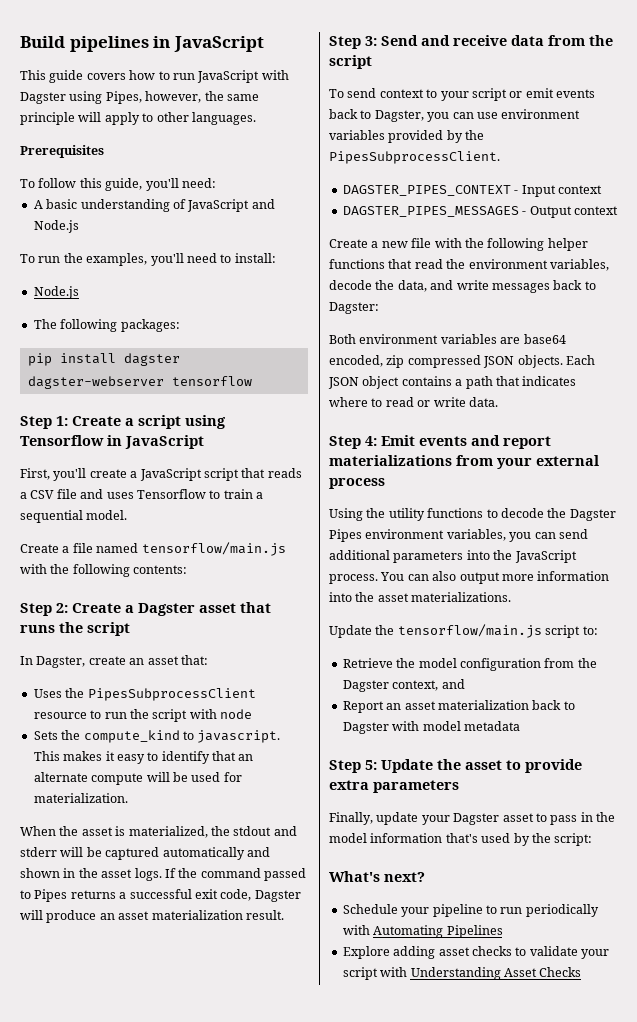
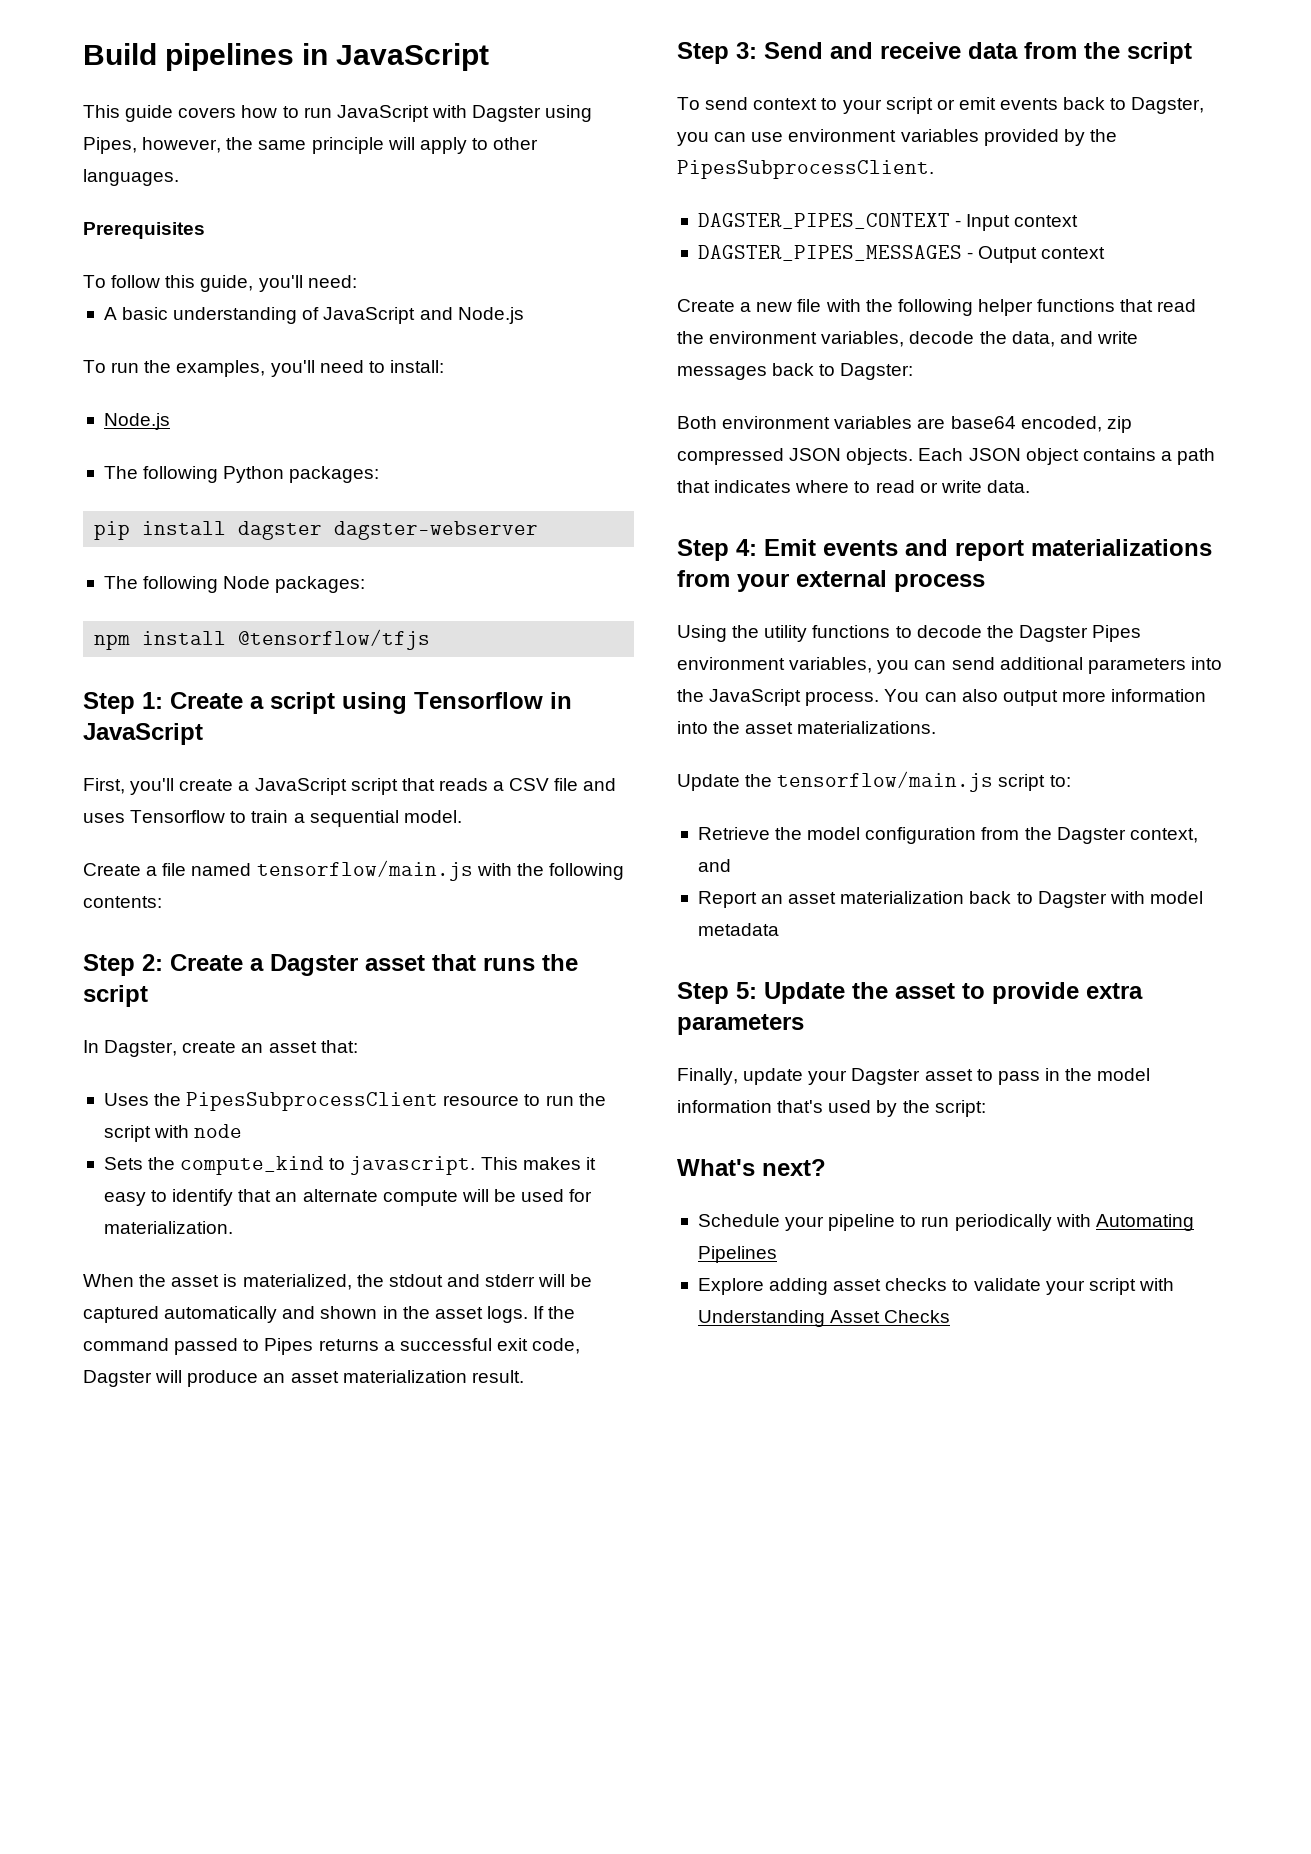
- The following packages:
+ The following Python packages:
- pip install dagster dagster-webserver tensorflow
+ pip install dagster dagster-webserver
+ The following Node packages:
+ npm install @tensorflow/tfjs

